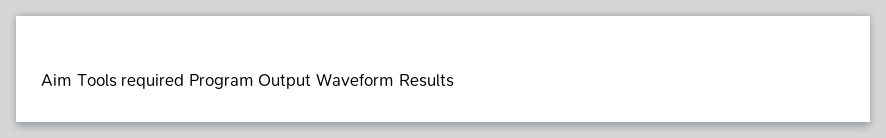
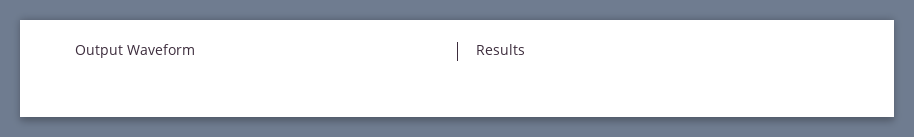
- Aim Tools required Program Output Waveform Results
+ Output Waveform
+ Results

